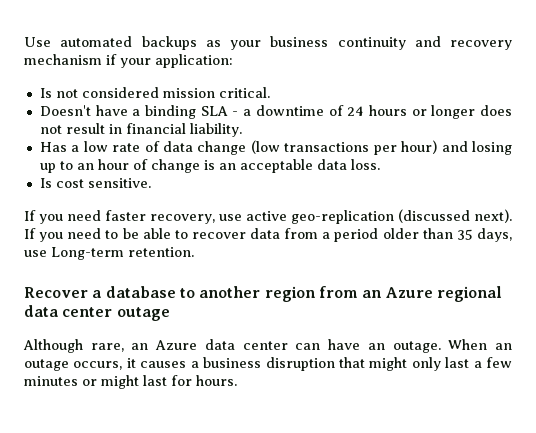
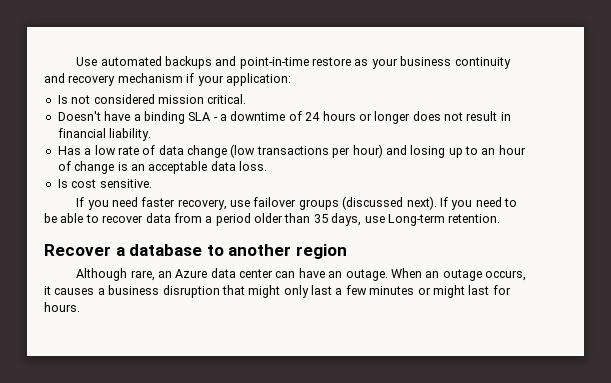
- Use automated backups as your business continuity and recovery mechanism if your application:
+ Use automated backups and point-in-time restore as your business continuity and recovery mechanism if your application:
- If you need faster recovery, use active geo-replication (discussed next).
+ If you need faster recovery, use failover groups (discussed next).
- Recover a database to another region from an Azure regional data center outage
+ Recover a database to another region

